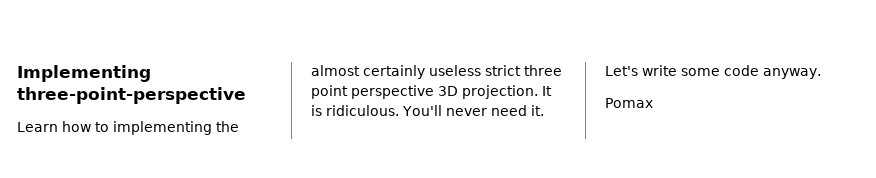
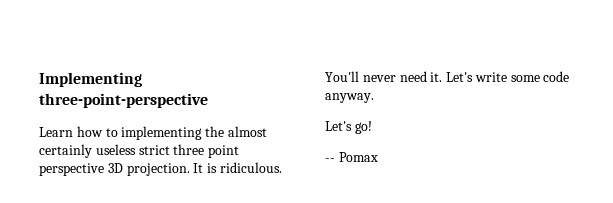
- Pomax
+ Let's go!
+ -- Pomax

